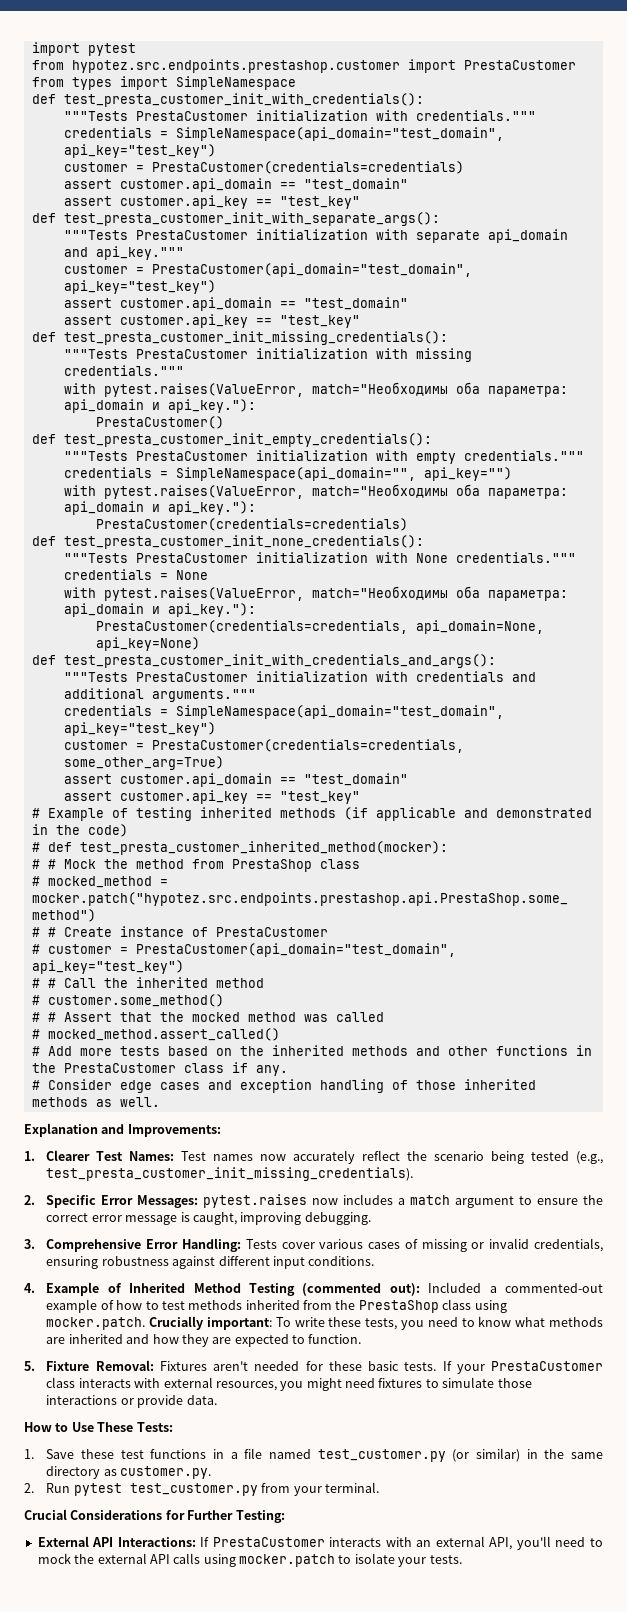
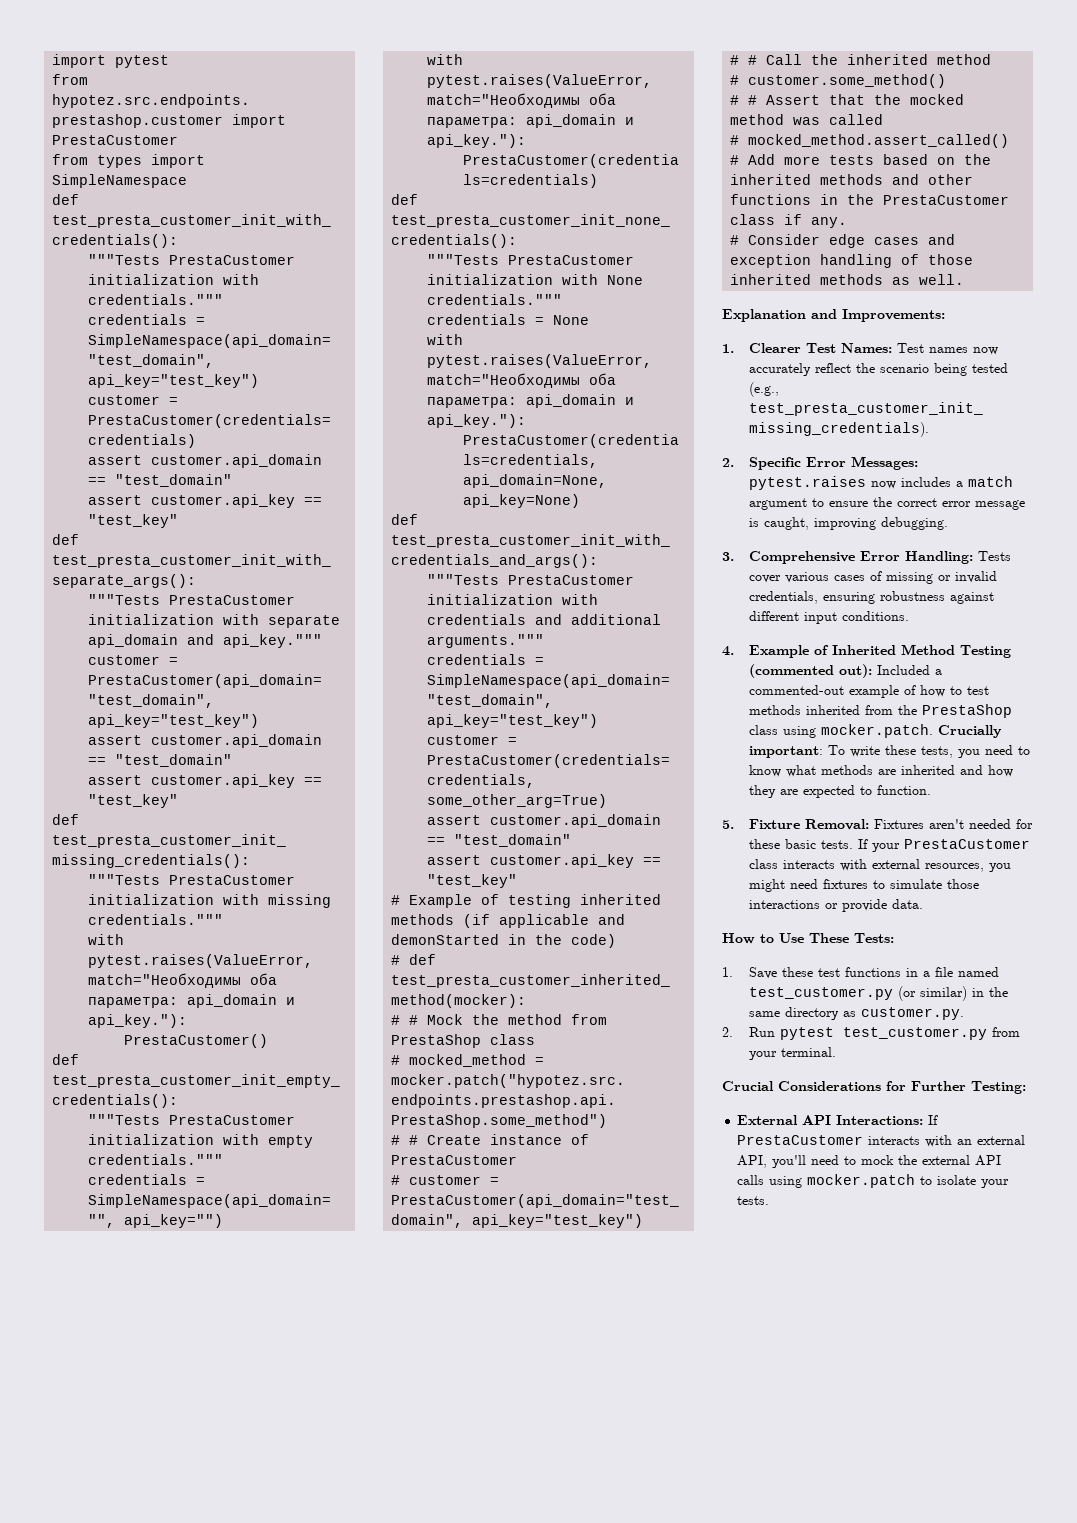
- # Example of testing inherited methods (if applicable and demonstrated in the code)
+ # Example of testing inherited methods (if applicable and demonStarted in the code)

